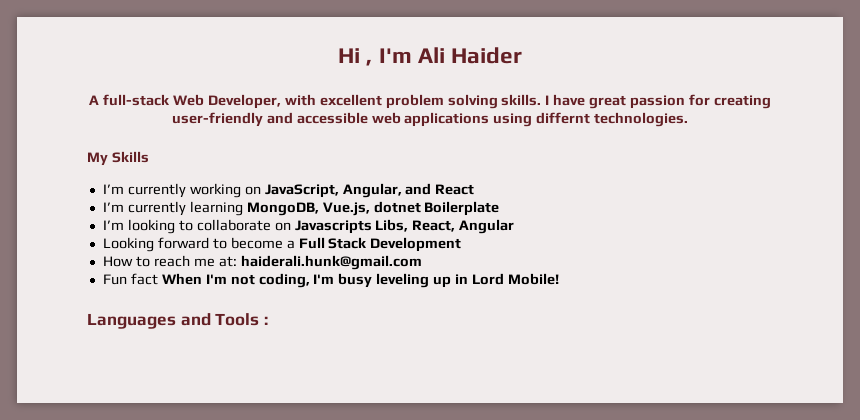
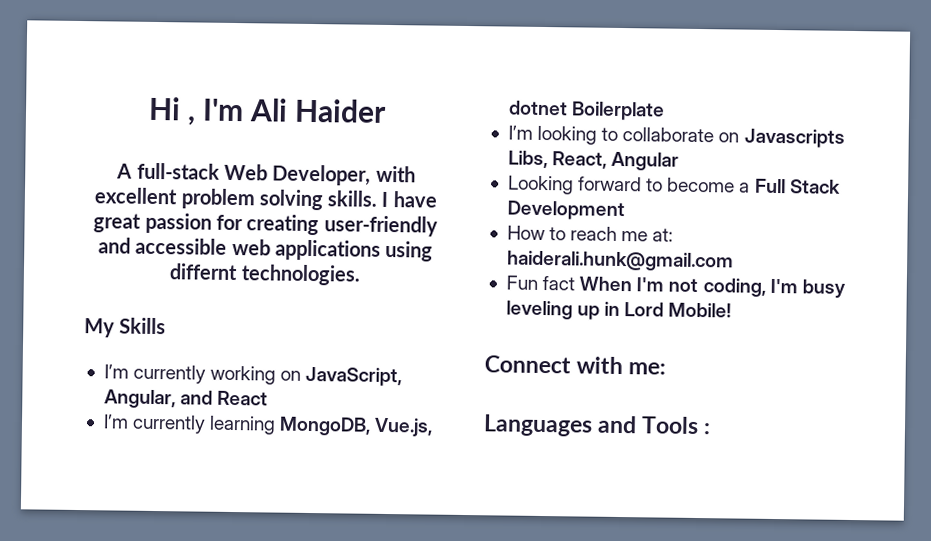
+ Connect with me:

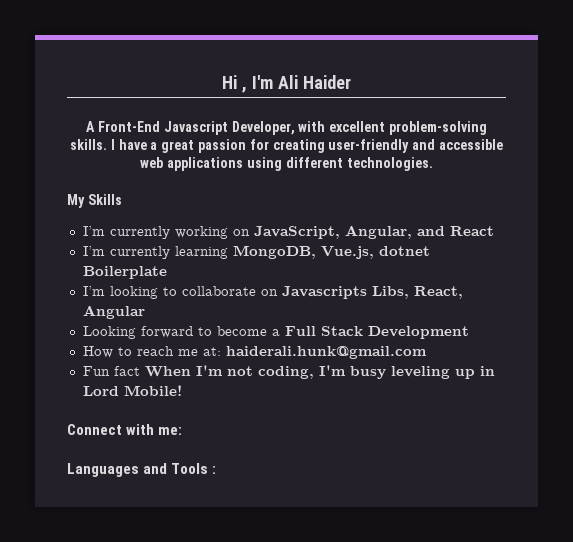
- A full-stack Web Developer, with excellent problem solving skills.
+ A Front-End Javascript Developer, with excellent problem-solving skills.
- I have great passion for creating user-friendly and accessible web applications using differnt technologies.
+ I have a great passion for creating user-friendly and accessible web applications using different technologies.

